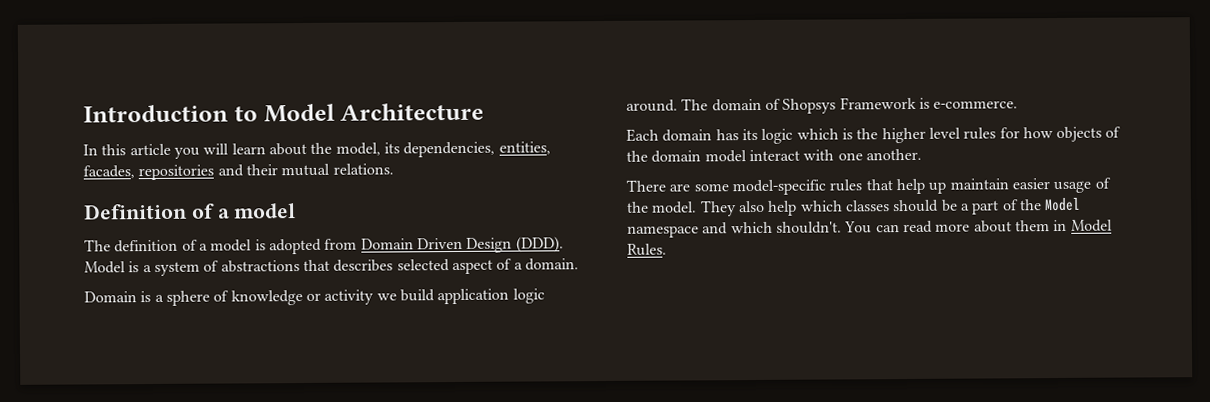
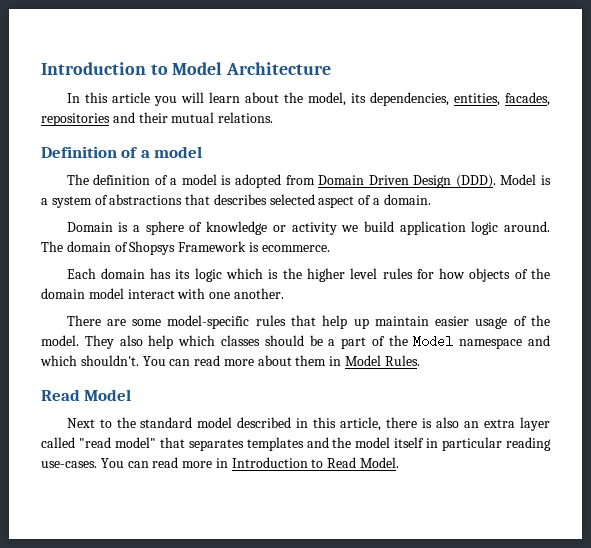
- The domain of Shopsys Framework is e-commerce.
+ The domain of Shopsys Framework is ecommerce.
+ Read Model
+ Next to the standard model described in this article, there is also an extra layer called "read model" that separates templates and the model itself in particular reading use-cases. You can read more in Introduction to Read Model.

